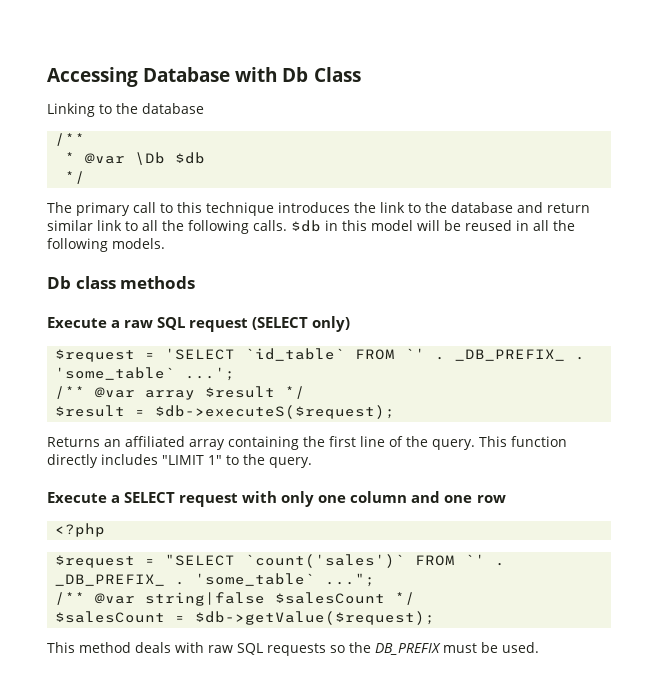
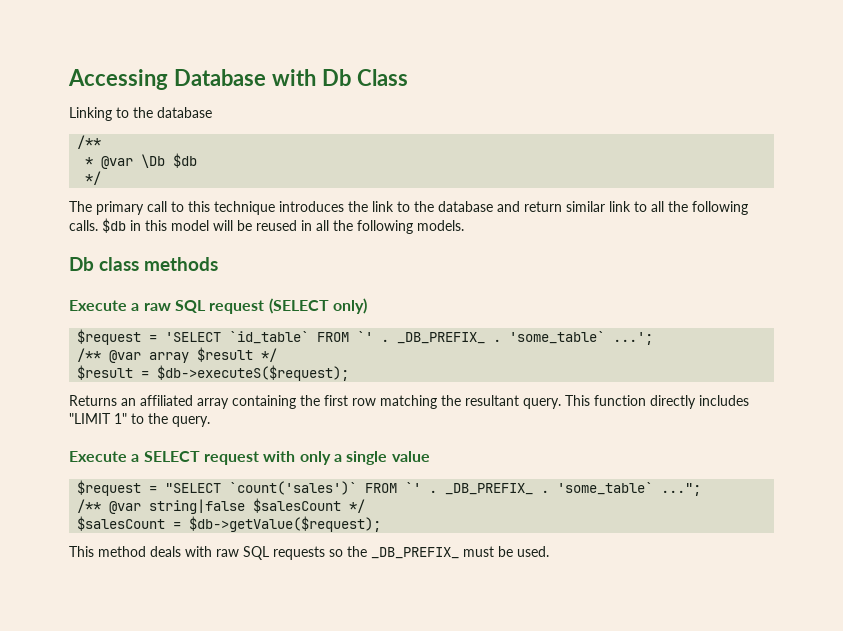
- Returns an affiliated array containing the first line of the query.
+ Returns an affiliated array containing the first row matching the resultant query.
- Execute a SELECT request with only one column and one row
- <?php
+ Execute a SELECT request with only a single value
- This method deals with raw SQL requests so the DB_PREFIX must be used.
+ This method deals with raw SQL requests so the _DB_PREFIX_ must be used.

